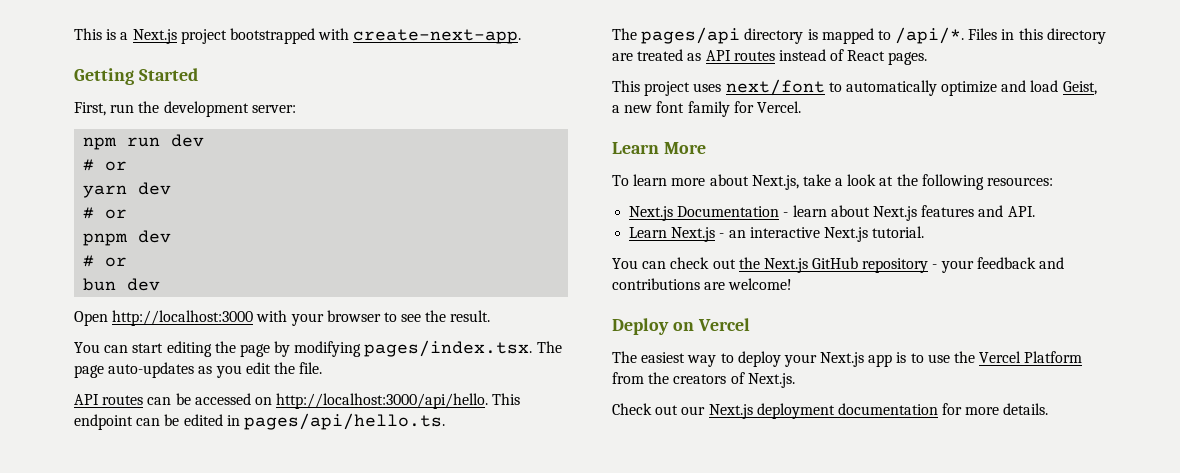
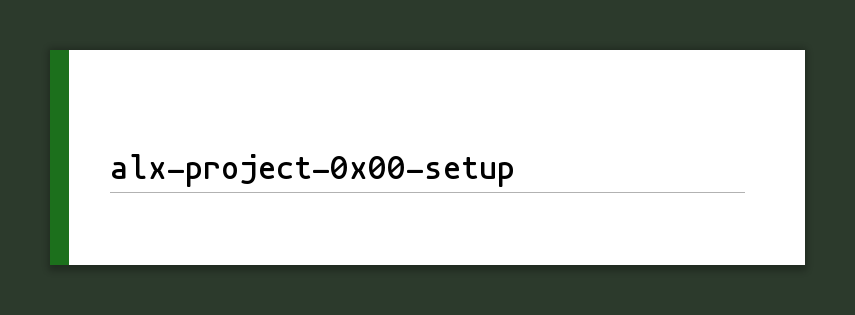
- This is a Next.js project bootstrapped with create-next-app.
- Getting Started
- First, run the development server:
- npm run dev
- # or
- yarn dev
- # or
- pnpm dev
- # or
- bun dev
- Open http://localhost:3000 with your browser to see the result.
- You can start editing the page by modifying pages/index.tsx. The page auto-updates as you edit the file.
- API routes can be accessed on http://localhost:3000/api/hello. This endpoint can be edited in pages/api/hello.ts.
- The pages/api directory is mapped to /api/*. Files in this directory are treated as API routes instead of React pages.
- This project uses next/font to automatically optimize and load Geist, a new font family for Vercel.
- Learn More
- To learn more about Next.js, take a look at the following resources:
- Next.js Documentation - learn about Next.js features and API.
- Learn Next.js - an interactive Next.js tutorial.
- You can check out the Next.js GitHub repository - your feedback and contributions are welcome!
- Deploy on Vercel
- The easiest way to deploy your Next.js app is to use the Vercel Platform from the creators of Next.js.
- Check out our Next.js deployment documentation for more details.
+ alx-project-0x00-setup

